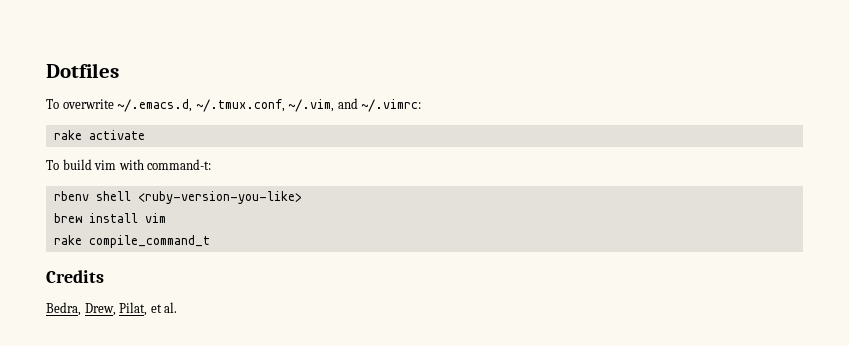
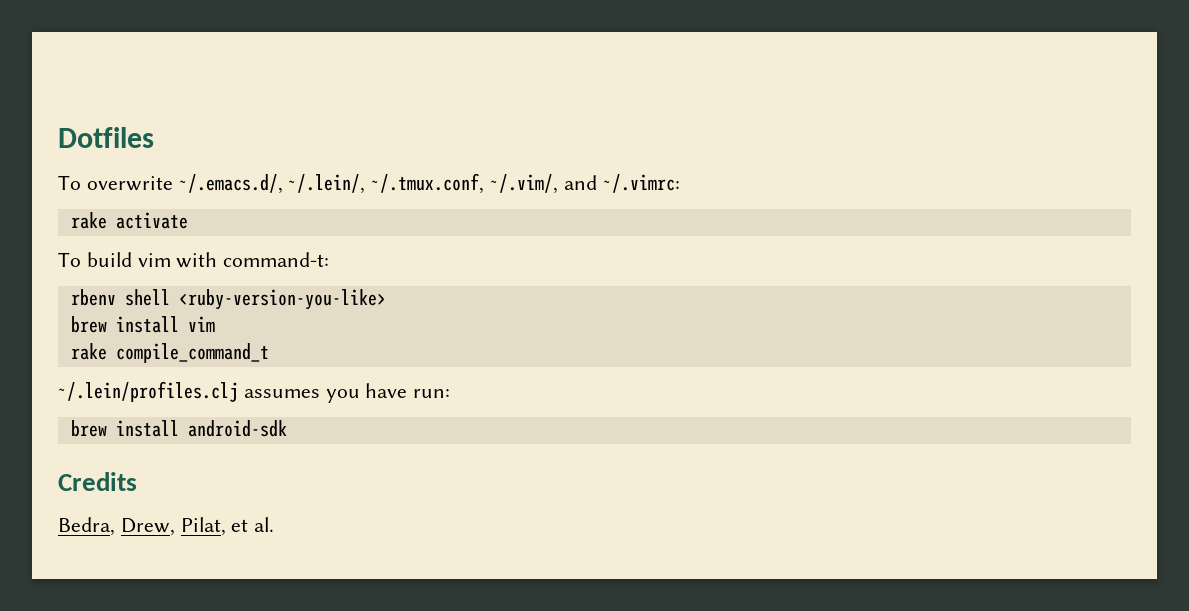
- To overwrite ~/.emacs.d, ~/.tmux.conf, ~/.vim, and ~/.vimrc:
+ To overwrite ~/.emacs.d/, ~/.lein/, ~/.tmux.conf, ~/.vim/, and ~/.vimrc:
+ ~/.lein/profiles.clj assumes you have run:
+ brew install android-sdk

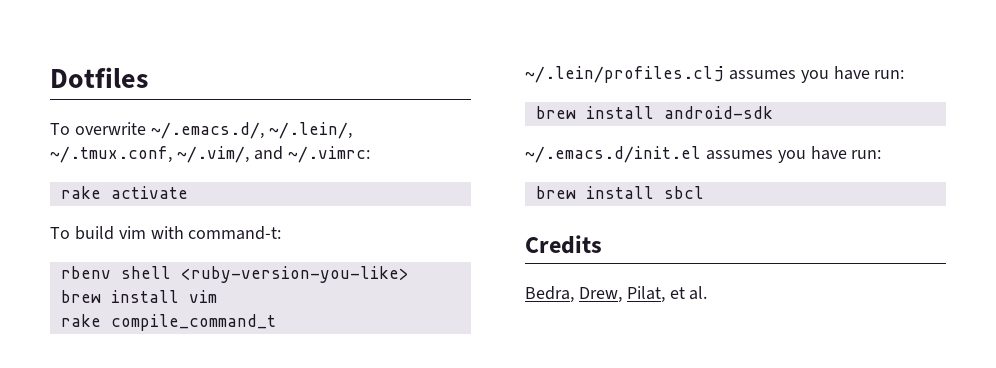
+ ~/.emacs.d/init.el assumes you have run:
+ brew install sbcl

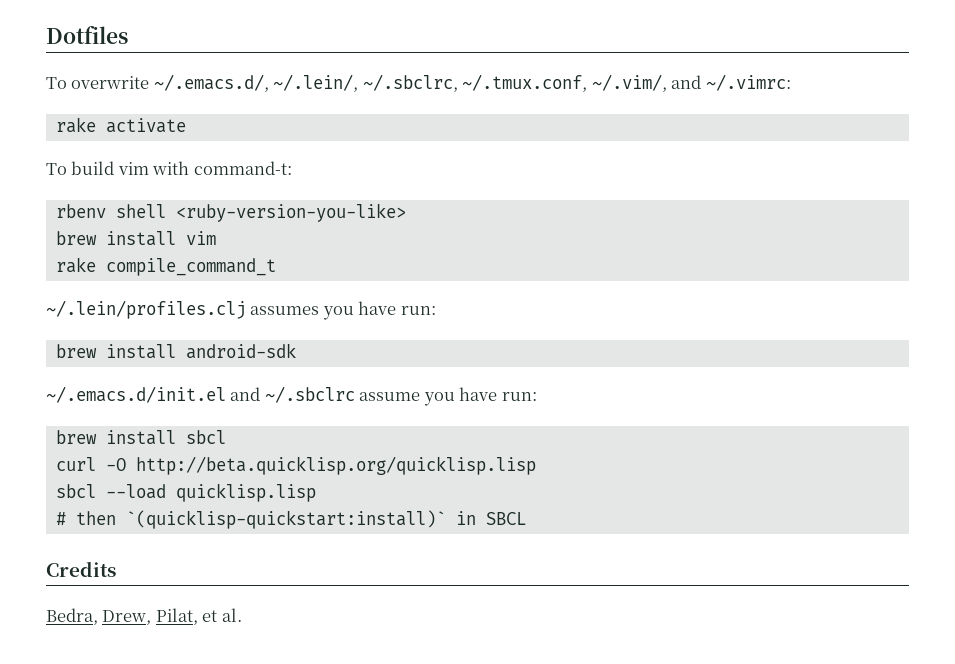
- To overwrite ~/.emacs.d/, ~/.lein/, ~/.tmux.conf, ~/.vim/, and ~/.vimrc:
+ To overwrite ~/.emacs.d/, ~/.lein/, ~/.sbclrc, ~/.tmux.conf, ~/.vim/, and ~/.vimrc:
- ~/.emacs.d/init.el assumes you have run:
+ ~/.emacs.d/init.el and ~/.sbclrc assume you have run:
+ curl -O http://beta.quicklisp.org/quicklisp.lisp
+ sbcl --load quicklisp.lisp
+ # then `(quicklisp-quickstart:install)` in SBCL

